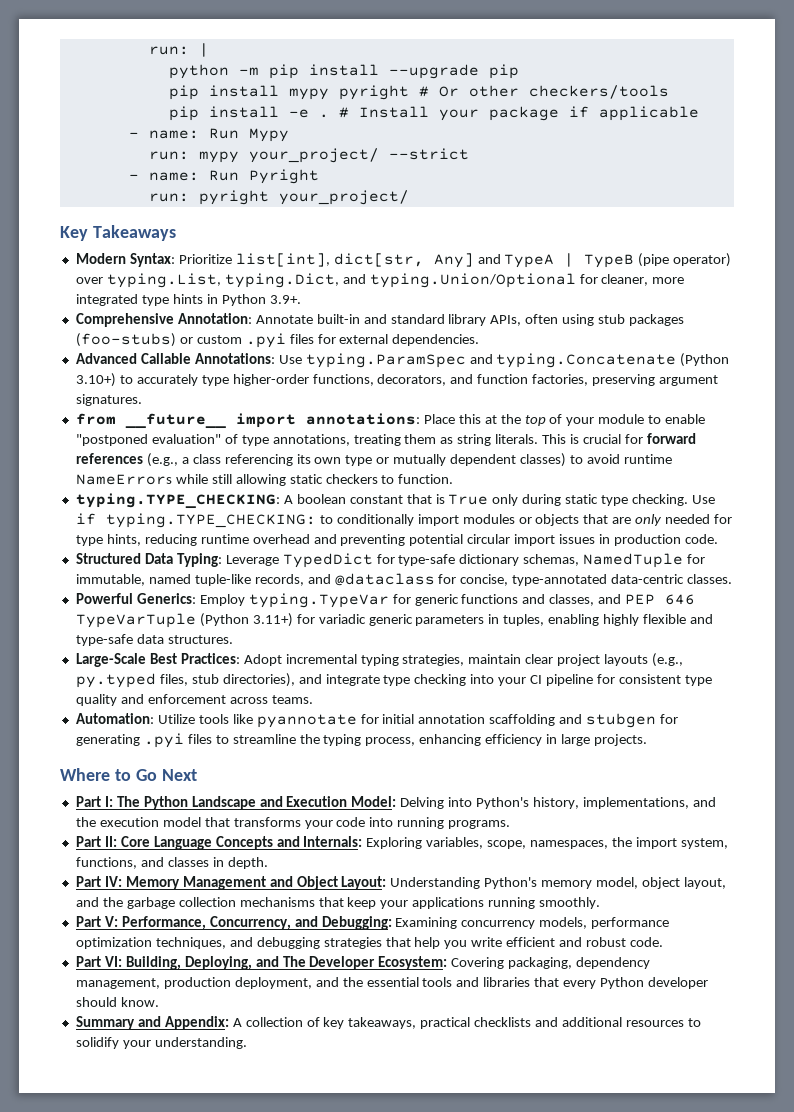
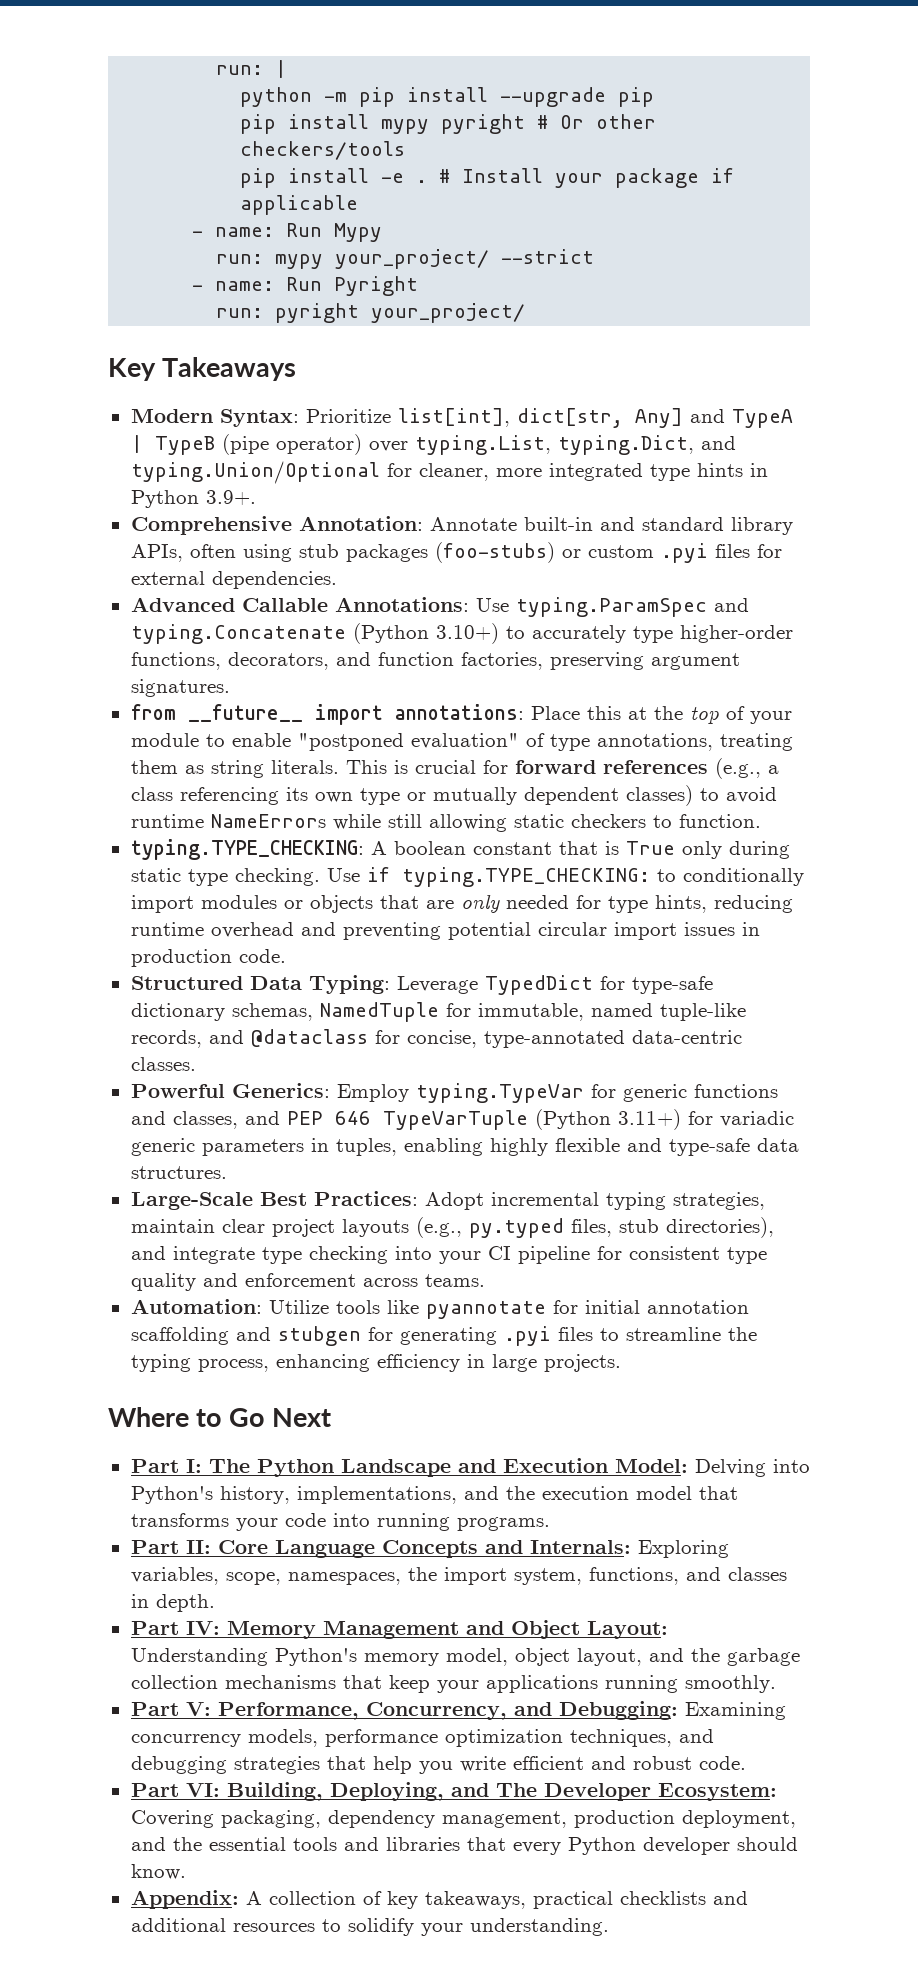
- Summary and Appendix: A collection of key takeaways, practical checklists and additional resources to solidify your understanding.
+ Appendix: A collection of key takeaways, practical checklists and additional resources to solidify your understanding.

